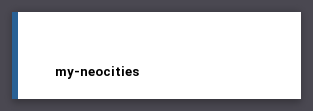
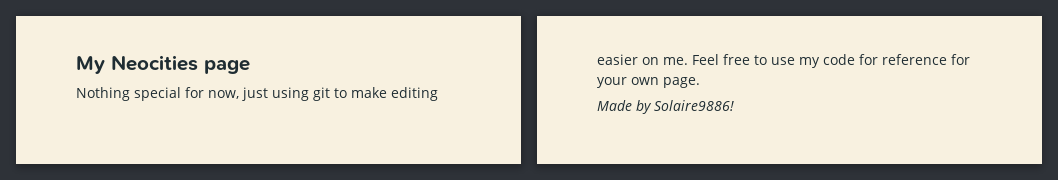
- my-neocities
+ My Neocities page
+ Nothing special for now, just using git to make editing easier on me. Feel free to use my code for reference for your own page.
+ Made by Solaire9886!

